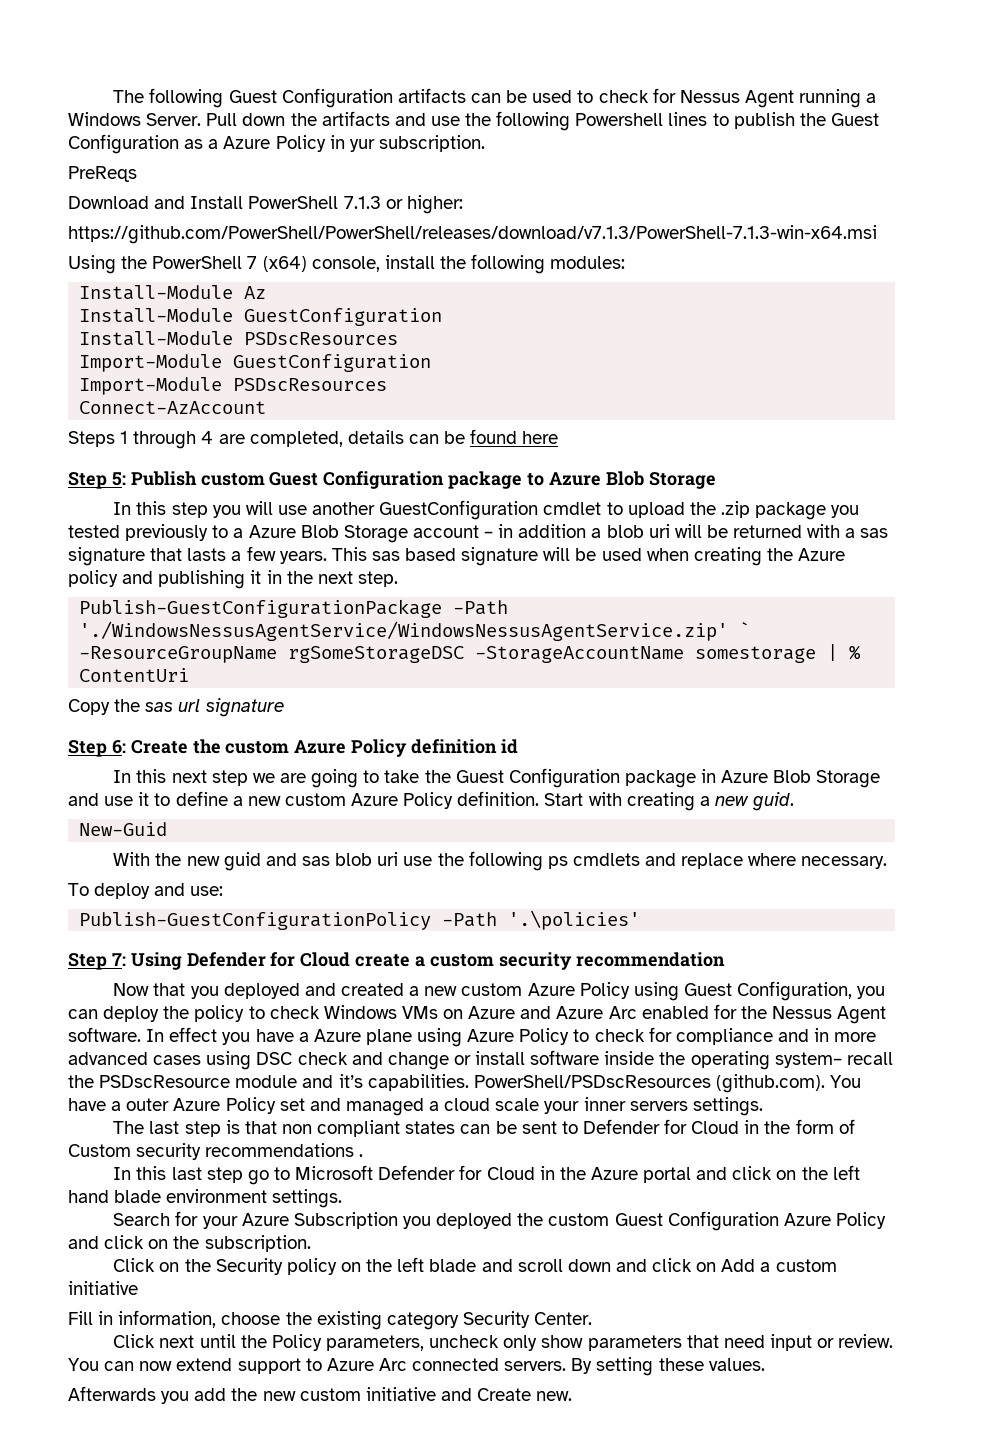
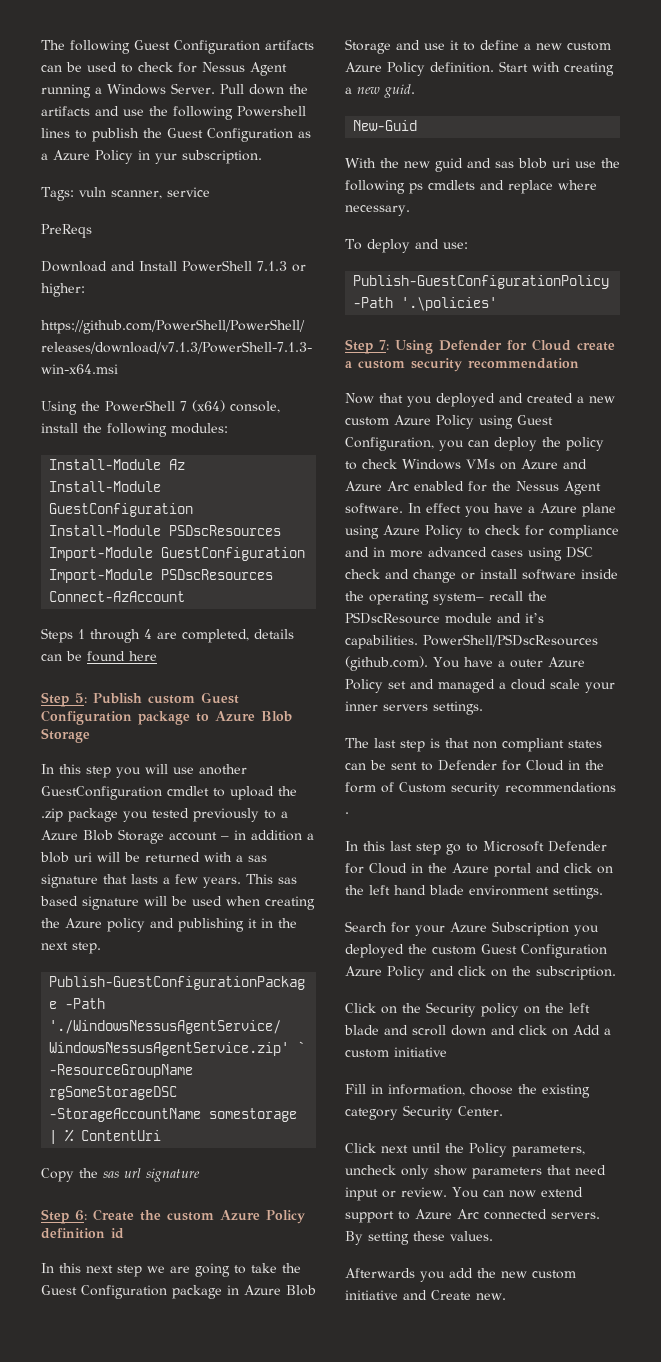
+ Tags: vuln scanner, service

